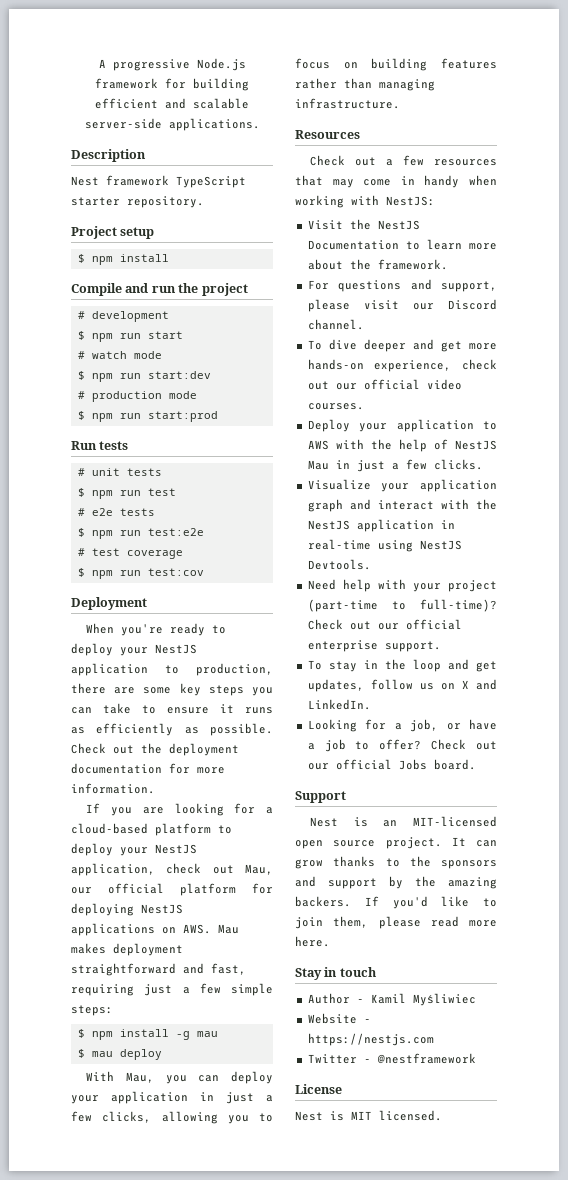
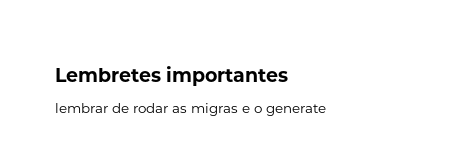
- A progressive Node.js framework for building efficient and scalable server-side applications.
- Description
- Nest framework TypeScript starter repository.
- Project setup
- $ npm install
- Compile and run the project
- # development
- $ npm run start
- # watch mode
- $ npm run start:dev
- # production mode
- $ npm run start:prod
- Run tests
- # unit tests
- $ npm run test
- # e2e tests
- $ npm run test:e2e
- # test coverage
- $ npm run test:cov
- Deployment
- When you're ready to deploy your NestJS application to production, there are some key steps you can take to ensure it runs as efficiently as possible. Check out the deployment documentation for more information.
- If you are looking for a cloud-based platform to deploy your NestJS application, check out Mau, our official platform for deploying NestJS applications on AWS. Mau makes deployment straightforward and fast, requiring just a few simple steps:
- $ npm install -g mau
- $ mau deploy
- With Mau, you can deploy your application in just a few clicks, allowing you to focus on building features rather than managing infrastructure.
- Resources
- Check out a few resources that may come in handy when working with NestJS:
- Visit the NestJS Documentation to learn more about the framework.
- For questions and support, please visit our Discord channel.
- To dive deeper and get more hands-on experience, check out our official video courses.
- Deploy your application to AWS with the help of NestJS Mau in just a few clicks.
- Visualize your application graph and interact with the NestJS application in real-time using NestJS Devtools.
- Need help with your project (part-time to full-time)? Check out our official enterprise support.
- To stay in the loop and get updates, follow us on X and LinkedIn.
- Looking for a job, or have a job to offer? Check out our official Jobs board.
- Support
- Nest is an MIT-licensed open source project. It can grow thanks to the sponsors and support by the amazing backers. If you'd like to join them, please read more here.
- Stay in touch
- Author - Kamil Myśliwiec
- Website - https://nestjs.com
- Twitter - @nestframework
- License
- Nest is MIT licensed.
+ Lembretes importantes
+ lembrar de rodar as migras e o generate

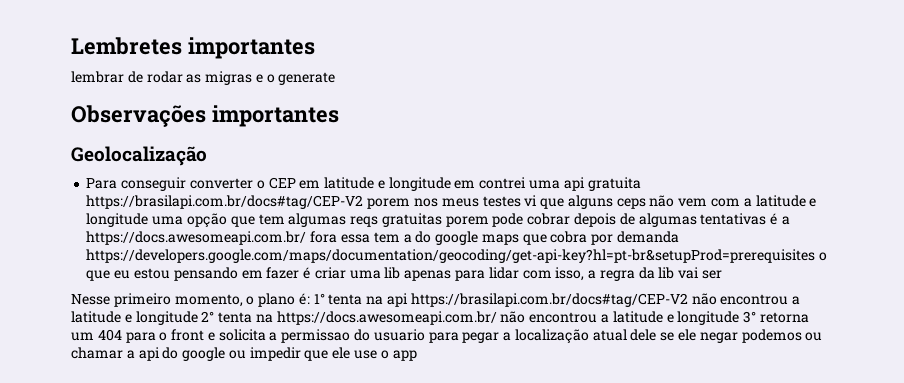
+ Observações importantes
+ Geolocalização
+ Para conseguir converter o CEP em latitude e longitude em contrei uma api gratuita https://brasilapi.com.br/docs#tag/CEP-V2 porem nos meus testes vi que alguns ceps não vem com a latitude e longitude uma opção que tem algumas reqs gratuitas porem pode cobrar depois de algumas tentativas é a https://docs.awesomeapi.com.br/ fora essa tem a do google maps que cobra por demanda https://developers.google.com/maps/documentation/geocoding/get-api-key?hl=pt-br&setupProd=prerequisites o que eu estou pensando em fazer é criar uma lib apenas para lidar com isso, a regra da lib vai ser
+ Nesse primeiro momento, o plano é: 1° tenta na api https://brasilapi.com.br/docs#tag/CEP-V2 não encontrou a latitude e longitude 2° tenta na https://docs.awesomeapi.com.br/ não encontrou a latitude e longitude 3° retorna um 404 para o front e solicita a permissao do usuario para pegar a localização atual dele se ele negar podemos ou chamar a api do google ou impedir que ele use o app

